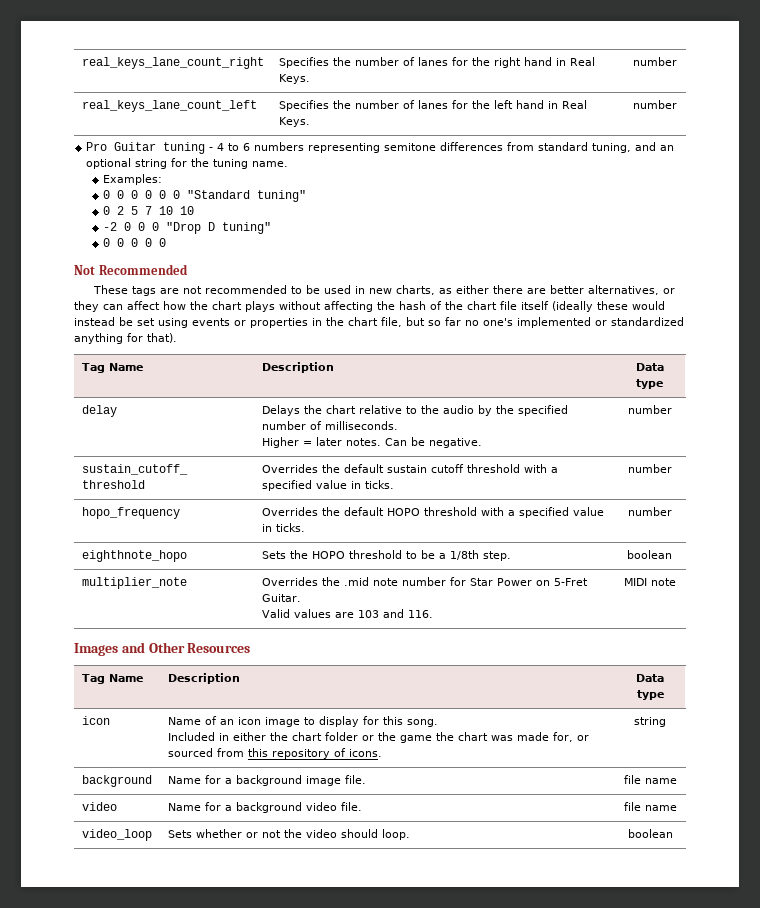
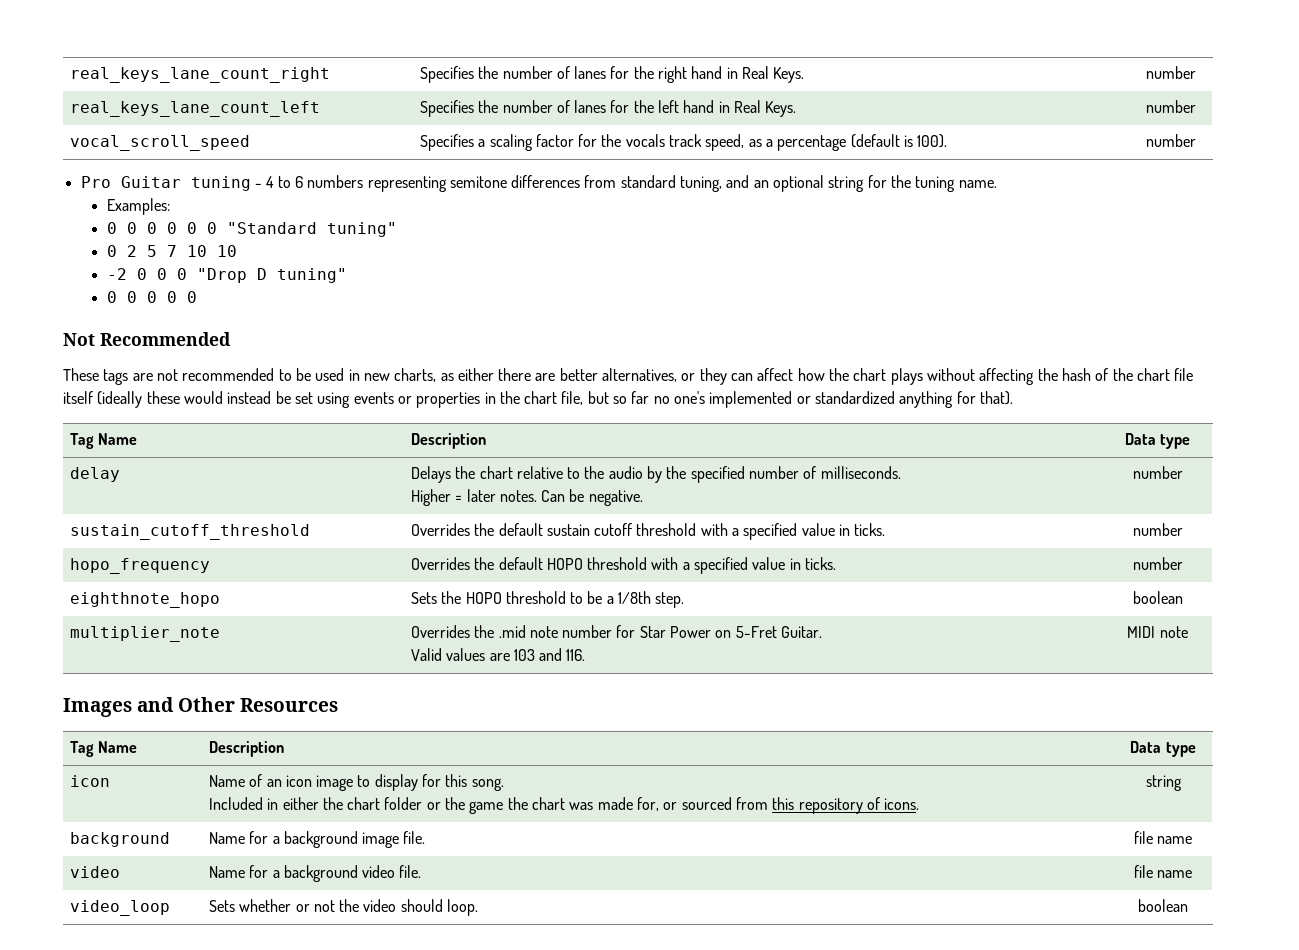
+ vocal_scroll_speed | Specifies a scaling factor for the vocals track speed, as a percentage (default is 100). | number

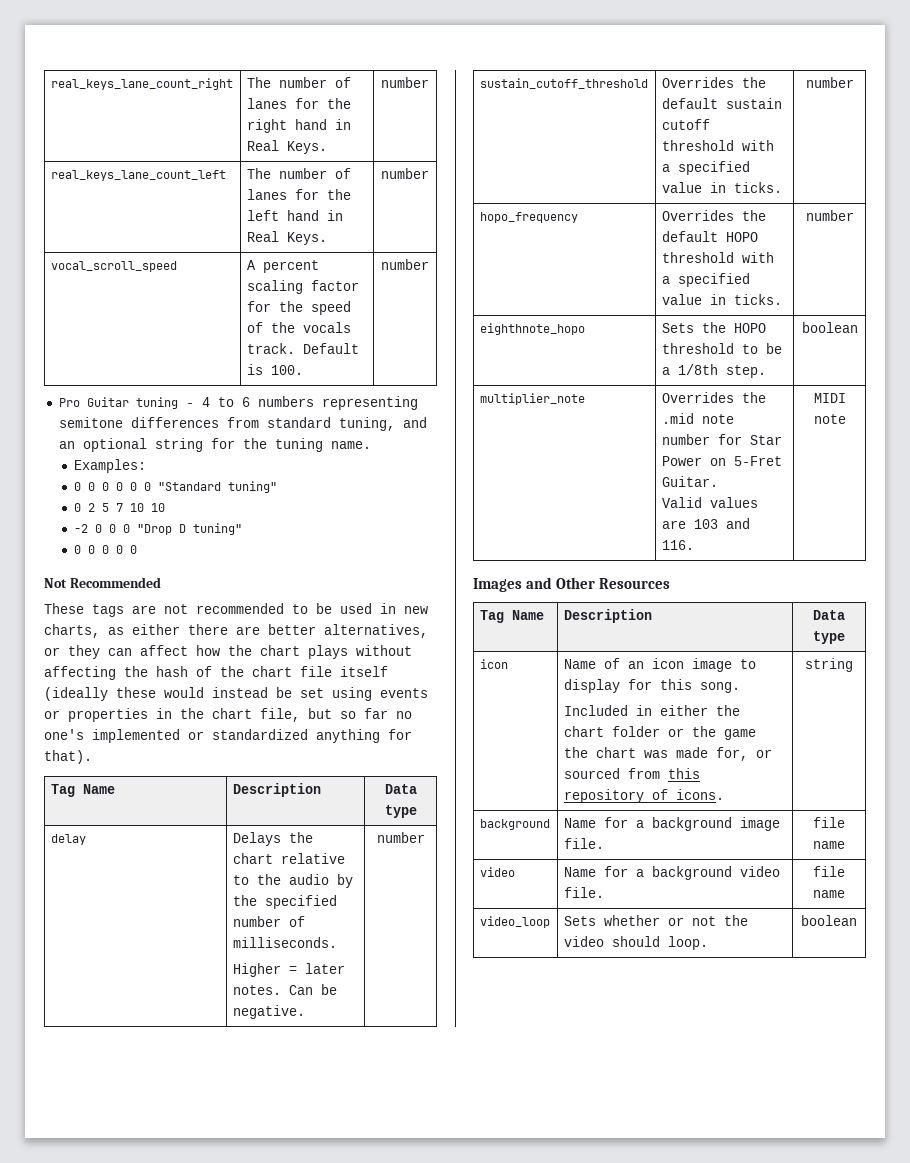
- real_keys_lane_count_right | Specifies the number of lanes for the right hand in Real Keys. | number
+ real_keys_lane_count_right | The number of lanes for the right hand in Real Keys. | number
- real_keys_lane_count_left | Specifies the number of lanes for the left hand in Real Keys. | number
+ real_keys_lane_count_left | The number of lanes for the left hand in Real Keys. | number
- vocal_scroll_speed | Specifies a scaling factor for the vocals track speed, as a percentage (default is 100). | number
+ vocal_scroll_speed | A percent scaling factor for the speed of the vocals track. Default is 100. | number

